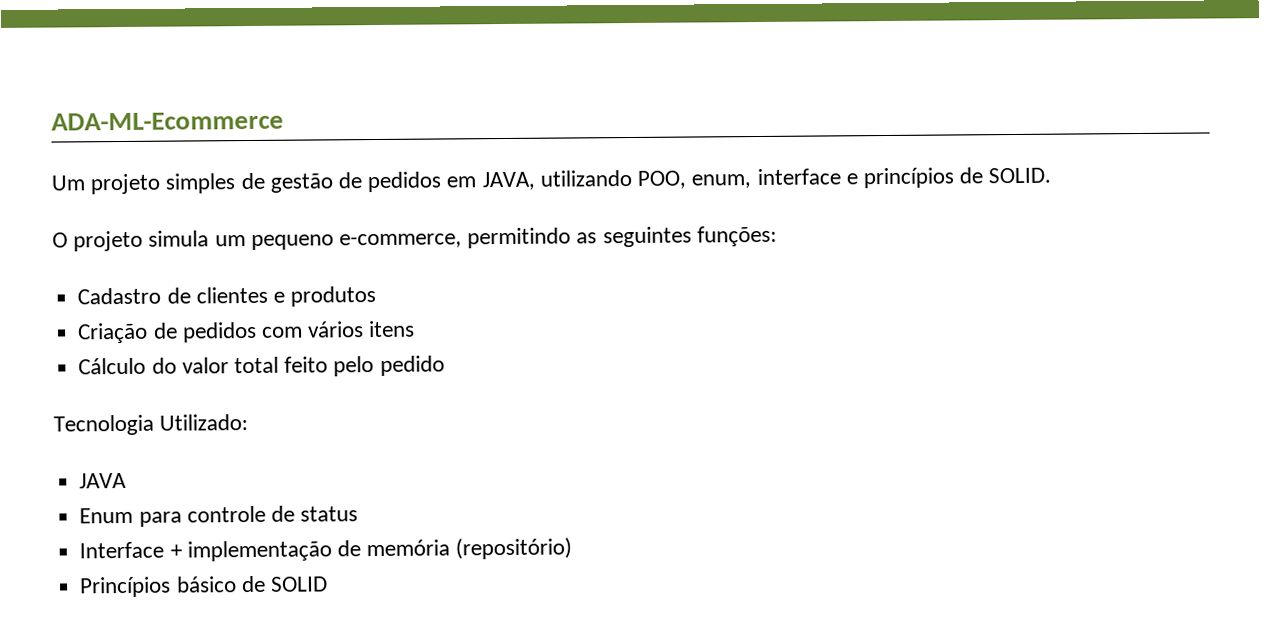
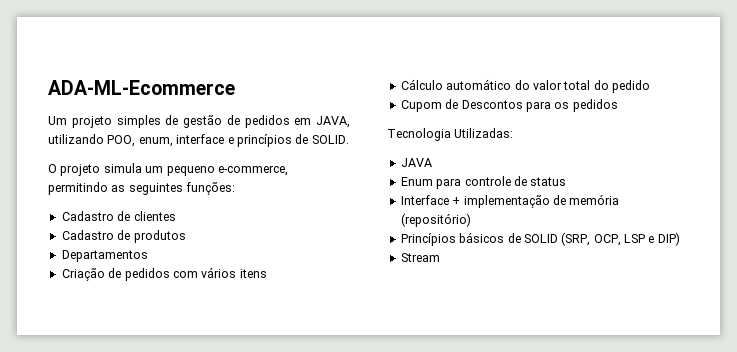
- Cadastro de clientes e produtos
+ Cadastro de clientes
+ Cadastro de produtos
+ Departamentos
- Cálculo do valor total feito pelo pedido
+ Cálculo automático do valor total do pedido
+ Cupom de Descontos para os pedidos
- Tecnologia Utilizado:
+ Tecnologia Utilizadas:
- Princípios básico de SOLID
+ Princípios básicos de SOLID (SRP, OCP, LSP e DIP)
+ Stream

